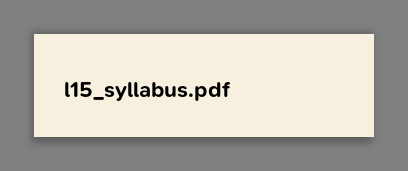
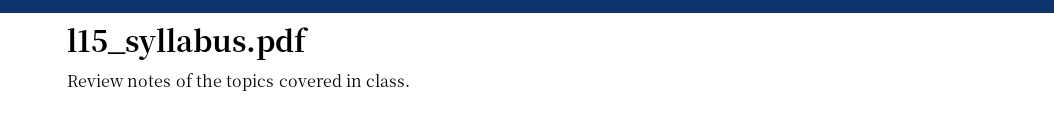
+ Review notes of the topics covered in class.

